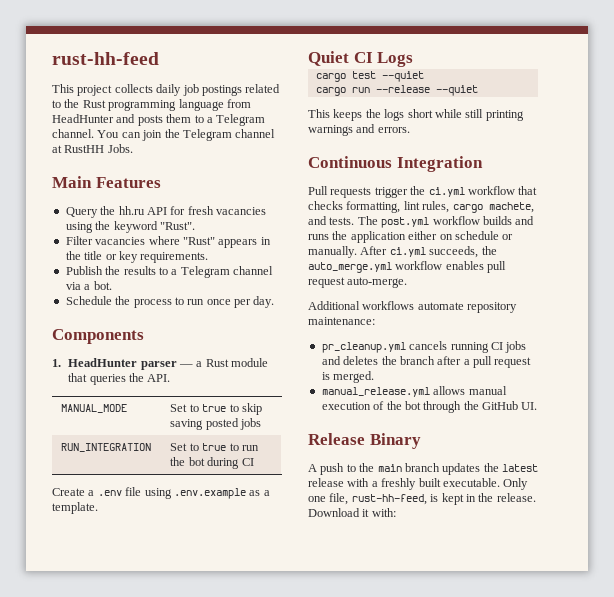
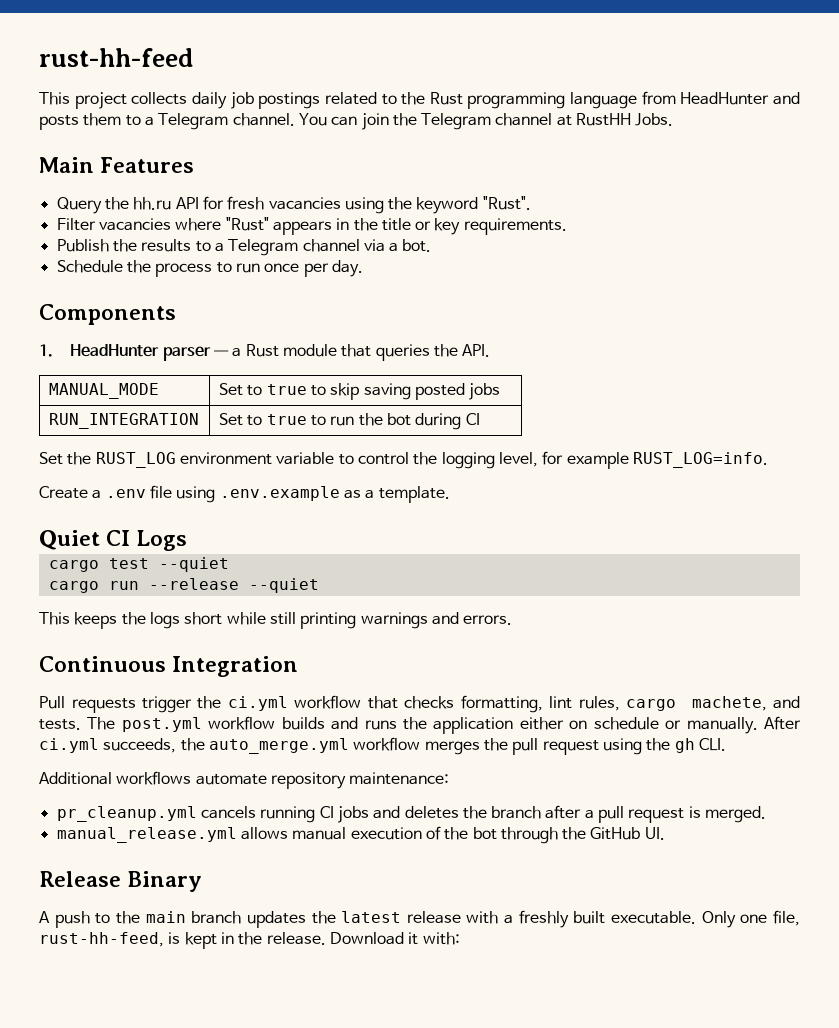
+ Set the RUST_LOG environment variable to control the logging level, for example RUST_LOG=info.
- After ci.yml succeeds, the auto_merge.yml workflow enables pull request auto-merge.
+ After ci.yml succeeds, the auto_merge.yml workflow merges the pull request using the gh CLI.

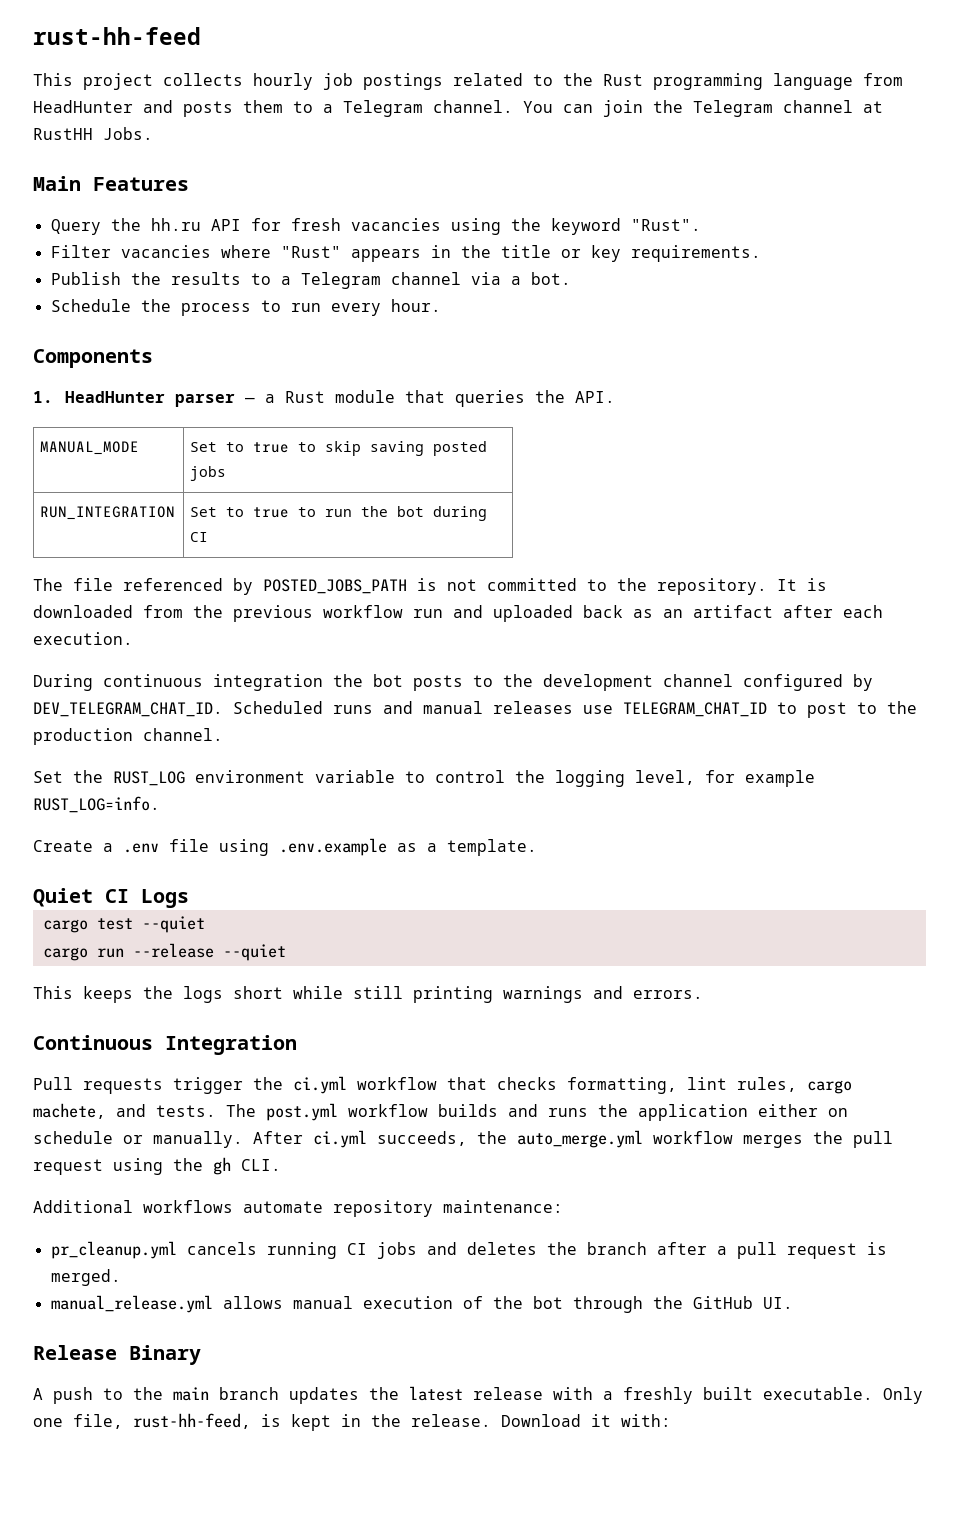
- This project collects daily job postings related to the Rust programming language from HeadHunter and posts them to a Telegram channel.
+ This project collects hourly job postings related to the Rust programming language from HeadHunter and posts them to a Telegram channel.
- Schedule the process to run once per day.
+ Schedule the process to run every hour.
+ The file referenced by POSTED_JOBS_PATH is not committed to the repository. It is downloaded from the previous workflow run and uploaded back as an artifact after each execution.
+ During continuous integration the bot posts to the development channel configured by DEV_TELEGRAM_CHAT_ID. Scheduled runs and manual releases use TELEGRAM_CHAT_ID to post to the production channel.

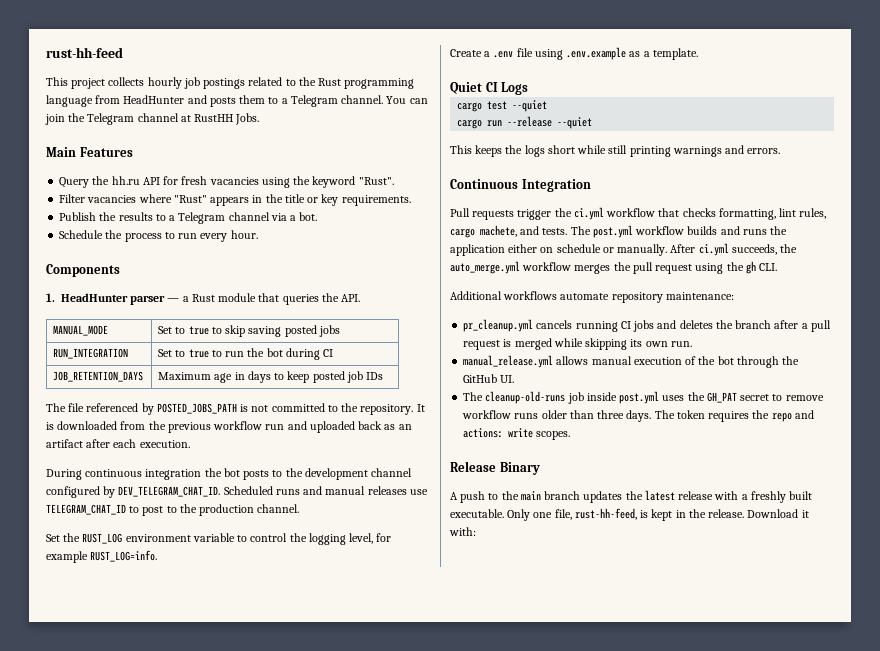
+ JOB_RETENTION_DAYS | Maximum age in days to keep posted job IDs
- pr_cleanup.yml cancels running CI jobs and deletes the branch after a pull request is merged.
+ pr_cleanup.yml cancels running CI jobs and deletes the branch after a pull request is merged while skipping its own run.
+ The cleanup-old-runs job inside post.yml uses the GH_PAT secret to remove workflow runs older than three days. The token requires the repo and actions: write scopes.

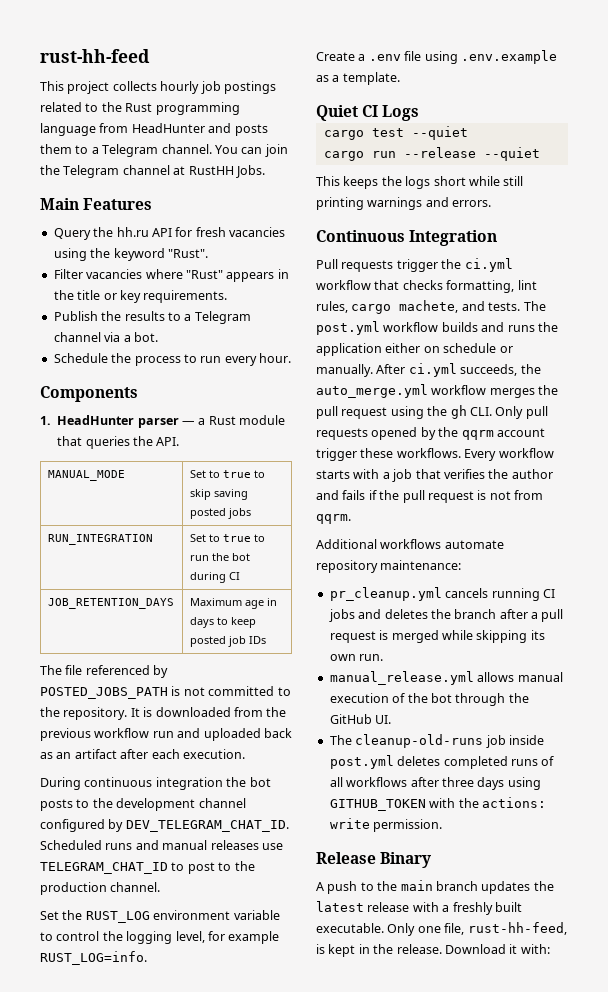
- After ci.yml succeeds, the auto_merge.yml workflow merges the pull request using the gh CLI.
+ After ci.yml succeeds, the auto_merge.yml workflow merges the pull request using the gh CLI. Only pull requests opened by the qqrm account trigger these workflows. Every workflow starts with a job that verifies the author and fails if the pull request is not from qqrm.
- The cleanup-old-runs job inside post.yml uses the GH_PAT secret to remove workflow runs older than three days. The token requires the repo and actions: write scopes.
+ The cleanup-old-runs job inside post.yml deletes completed runs of all workflows after three days using GITHUB_TOKEN with the actions: write permission.

